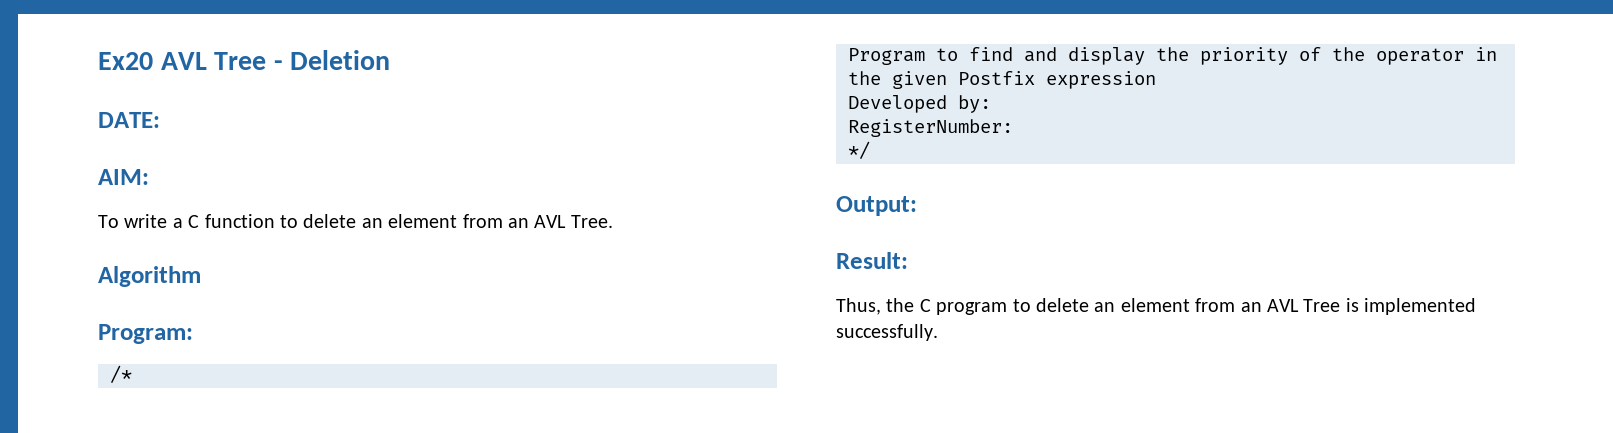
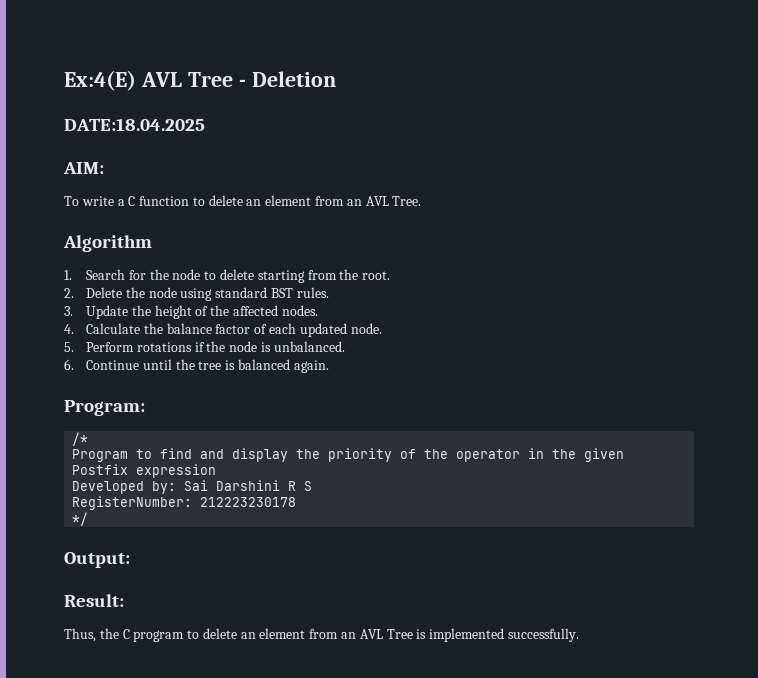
- Ex20 AVL Tree - Deletion
+ Ex:4(E) AVL Tree - Deletion
- DATE:
+ DATE:18.04.2025
+ 1. Search for the node to delete starting from the root.
+ 2. Delete the node using standard BST rules.
+ 3. Update the height of the affected nodes.
+ 4. Calculate the balance factor of each updated node.
+ 5. Perform rotations if the node is unbalanced.
+ 6. Continue until the tree is balanced again.
- Developed by:
+ Developed by: Sai Darshini R S
- RegisterNumber:
+ RegisterNumber: 212223230178

